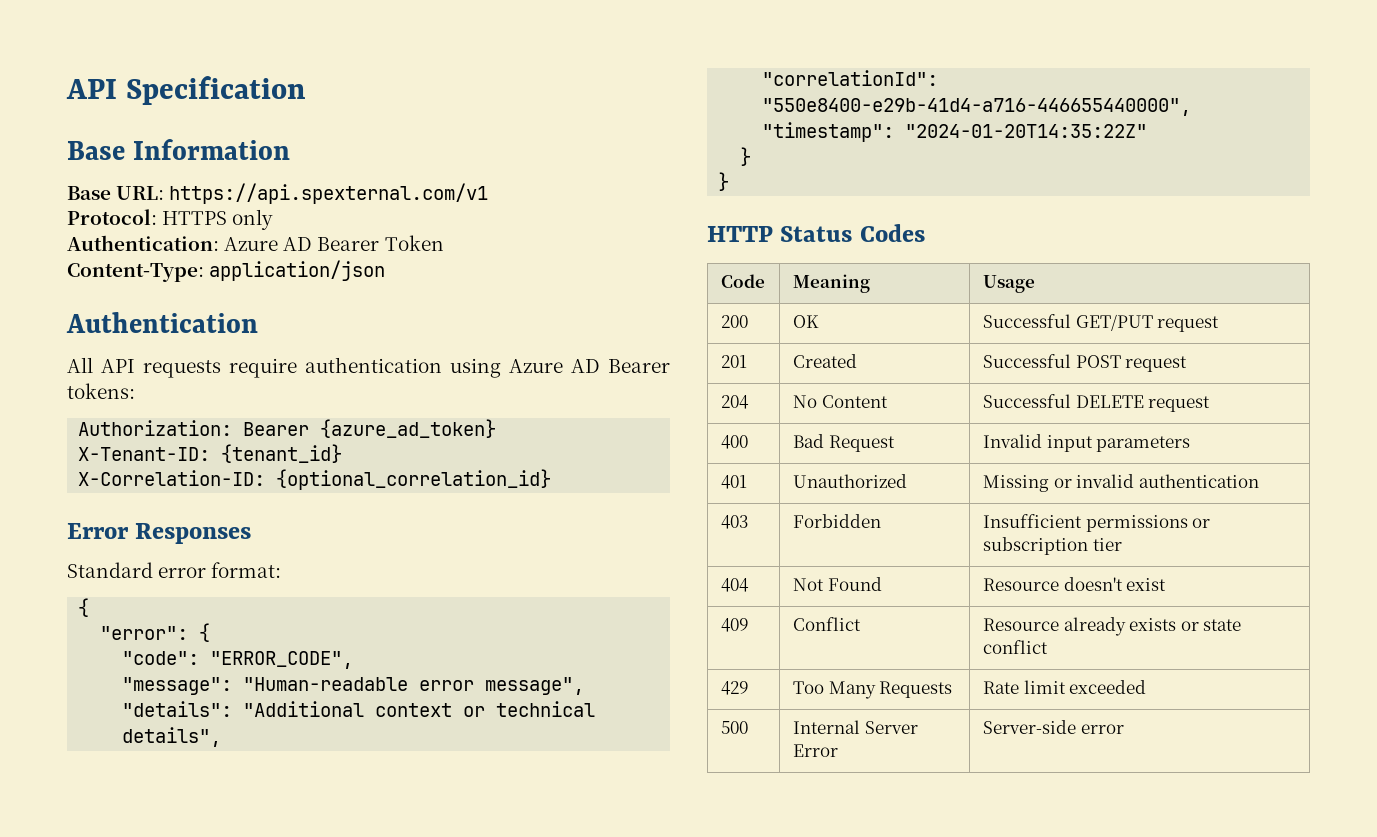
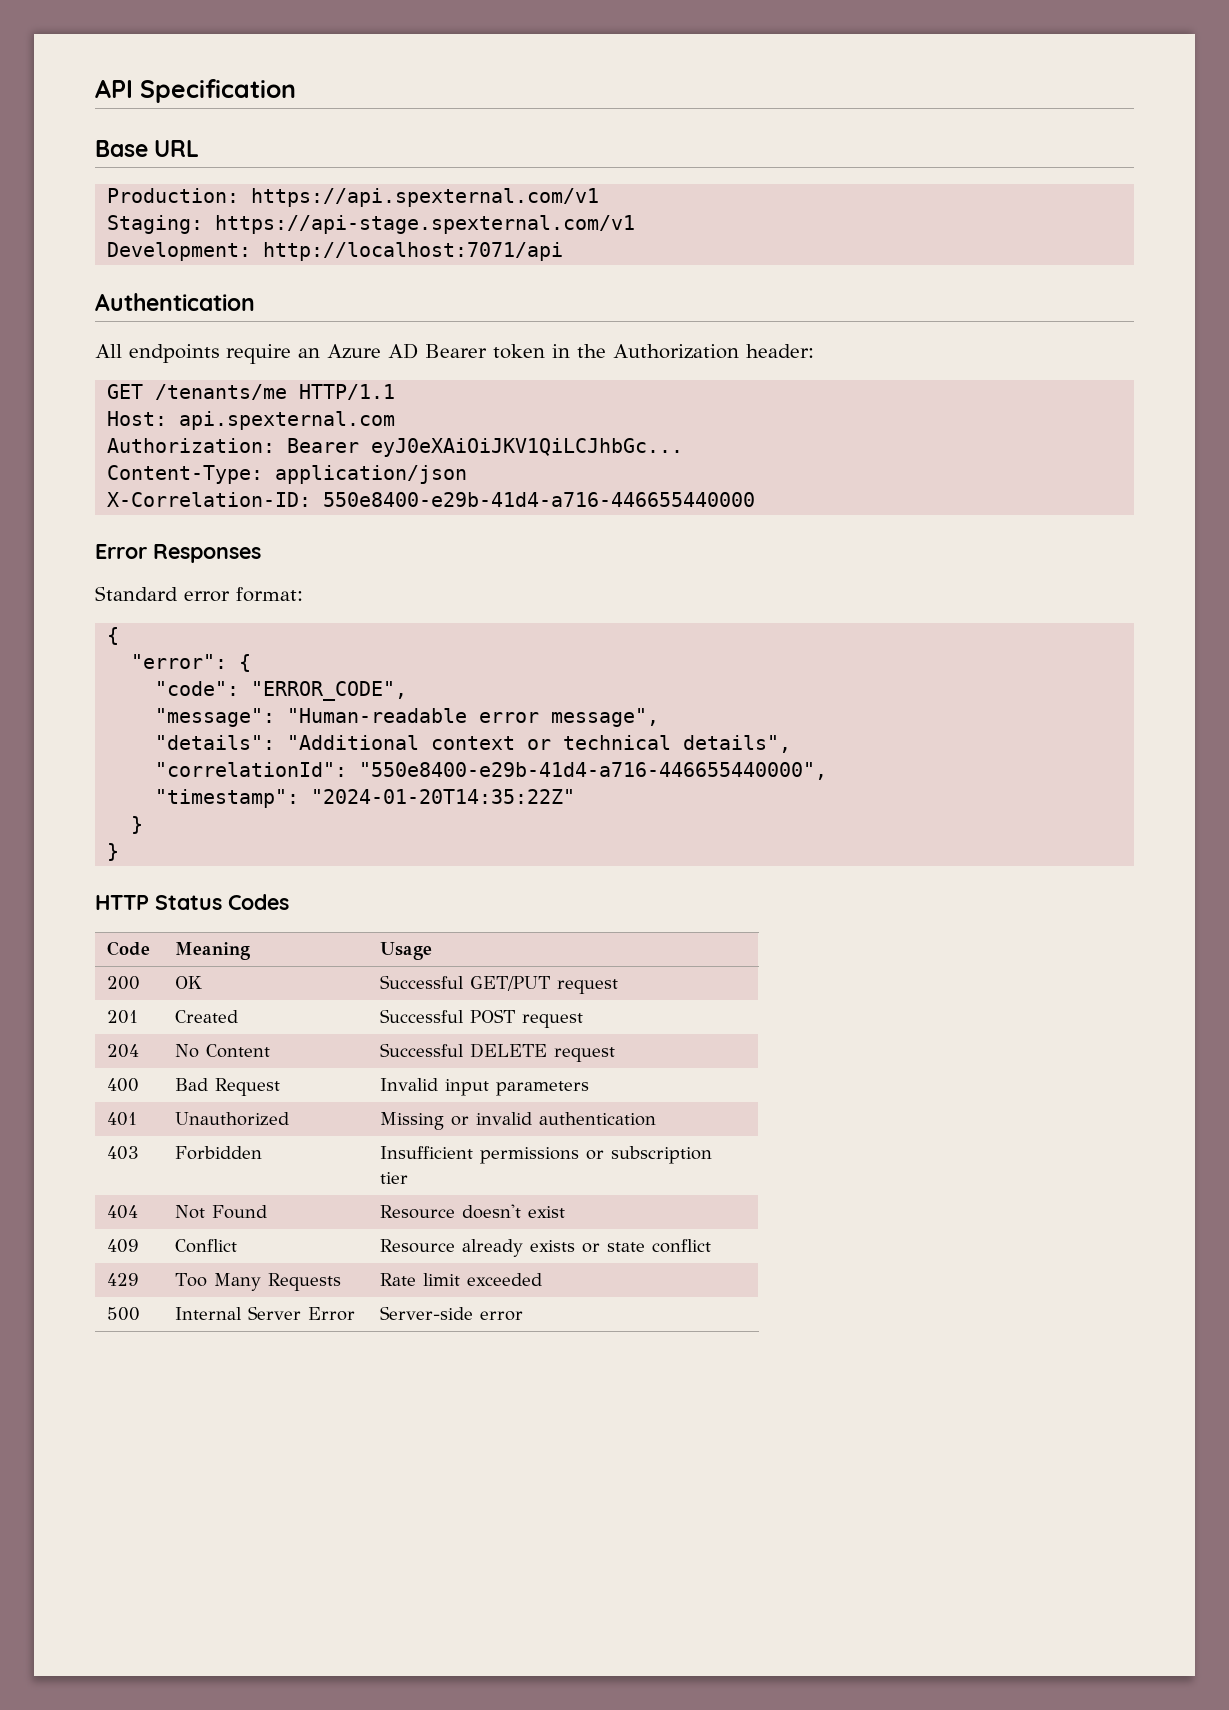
- Base Information
- Base URL: https://api.spexternal.com/v1
- Protocol: HTTPS only
- Authentication: Azure AD Bearer Token
+ Base URL
+ Production: https://api.spexternal.com/v1
+ Staging: https://api-stage.spexternal.com/v1
+ Development: http://localhost:7071/api
+ Authentication
+ All endpoints require an Azure AD Bearer token in the Authorization header:
+ GET /tenants/me HTTP/1.1
+ Host: api.spexternal.com
+ Authorization: Bearer eyJ0eXAiOiJKV1QiLCJhbGc...
  Content-Type: application/json
- Authentication
- All API requests require authentication using Azure AD Bearer tokens:
- Authorization: Bearer {azure_ad_token}
- X-Tenant-ID: {tenant_id}
- X-Correlation-ID: {optional_correlation_id}
+ X-Correlation-ID: 550e8400-e29b-41d4-a716-446655440000

